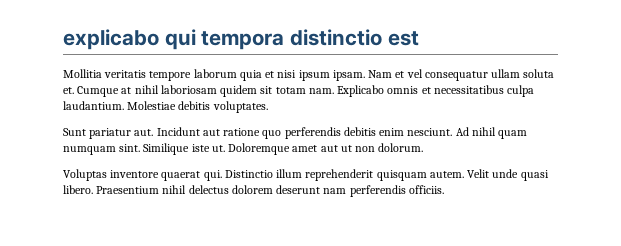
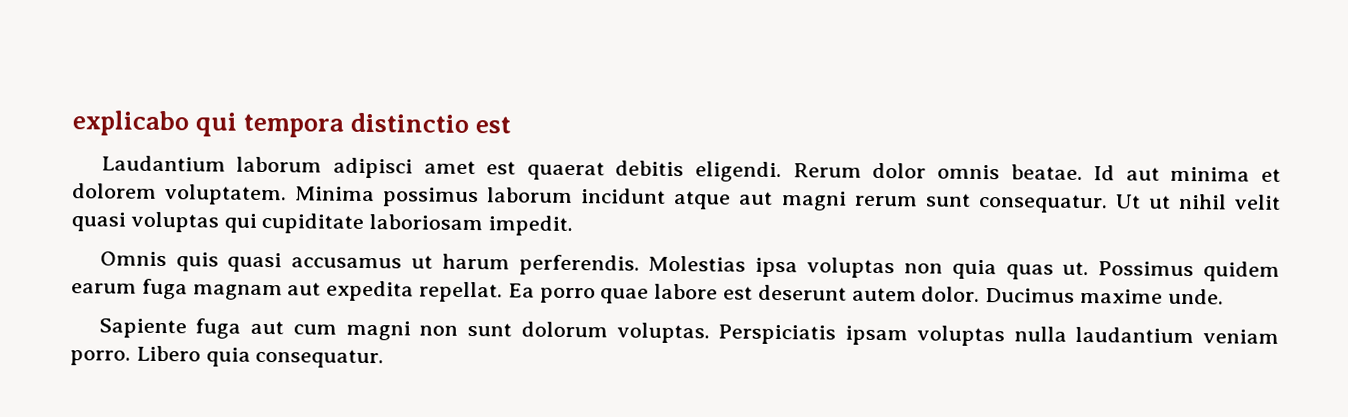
- Mollitia veritatis tempore laborum quia et nisi ipsum ipsam. Nam et vel consequatur ullam soluta et. Cumque at nihil laboriosam quidem sit totam nam. Explicabo omnis et necessitatibus culpa laudantium. Molestiae debitis voluptates.
- Sunt pariatur aut. Incidunt aut ratione quo perferendis debitis enim nesciunt. Ad nihil quam numquam sint. Similique iste ut. Doloremque amet aut ut non dolorum.
- Voluptas inventore quaerat qui. Distinctio illum reprehenderit quisquam autem. Velit unde quasi libero. Praesentium nihil delectus dolorem deserunt nam perferendis officiis.
+ Laudantium laborum adipisci amet est quaerat debitis eligendi. Rerum dolor omnis beatae. Id aut minima et dolorem voluptatem. Minima possimus laborum incidunt atque aut magni rerum sunt consequatur. Ut ut nihil velit quasi voluptas qui cupiditate laboriosam impedit.
+ Omnis quis quasi accusamus ut harum perferendis. Molestias ipsa voluptas non quia quas ut. Possimus quidem earum fuga magnam aut expedita repellat. Ea porro quae labore est deserunt autem dolor. Ducimus maxime unde.
+ Sapiente fuga aut cum magni non sunt dolorum voluptas. Perspiciatis ipsam voluptas nulla laudantium veniam porro. Libero quia consequatur.

